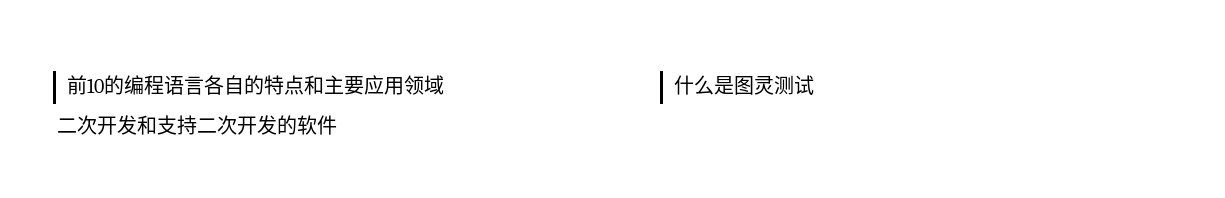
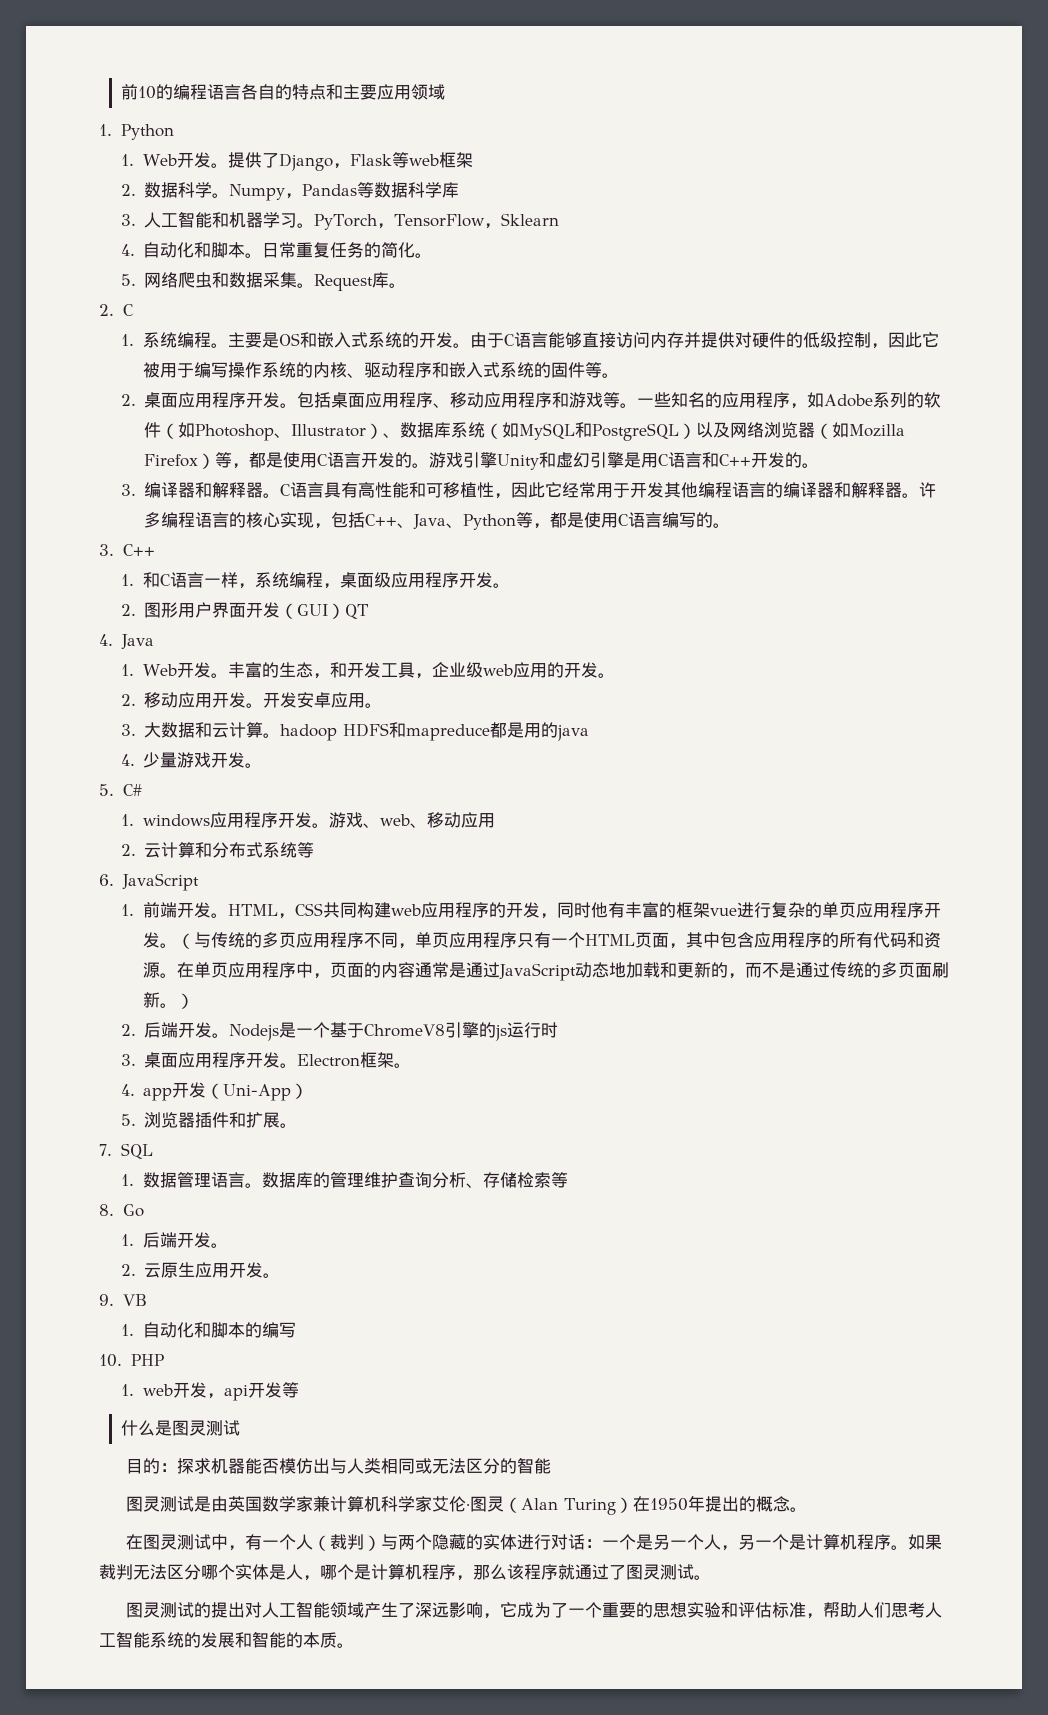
- 二次开发和支持二次开发的软件
+ 1. Python
+ 1. Web开发。提供了Django，Flask等web框架
+ 2.数据科学。Numpy，Pandas等数据科学库
+ 3.人工智能和机器学习。PyTorch，TensorFlow，Sklearn
+ 4.自动化和脚本。日常重复任务的简化。
+ 5.网络爬虫和数据采集。Request库。
+ 2. C
+ 1.系统编程。主要是OS和嵌入式系统的开发。由于C语言能够直接访问内存并提供对硬件的低级控制，因此它被用于编写操作系统的内核、驱动程序和嵌入式系统的固件等。
+ 2.桌面应用程序开发。包括桌面应用程序、移动应用程序和游戏等。一些知名的应用程序，如Adobe系列的软件（如Photoshop、Illustrator）、数据库系统（如MySQL和PostgreSQL）以及网络浏览器（如Mozilla Firefox）等，都是使用C语言开发的。游戏引擎Unity和虚幻引擎是用C语言和C++开发的。
+ 3.编译器和解释器。C语言具有高性能和可移植性，因此它经常用于开发其他编程语言的编译器和解释器。许多编程语言的核心实现，包括C++、Java、Python等，都是使用C语言编写的。
+ 3. C++
+ 1.和C语言一样，系统编程，桌面级应用程序开发。
+ 2.图形用户界面开发（GUI）QT
+ 4. Java
+ 1. Web开发。丰富的生态，和开发工具，企业级web应用的开发。
+ 2.移动应用开发。开发安卓应用。
+ 3.大数据和云计算。hadoop HDFS和mapreduce都是用的java
+ 4.少量游戏开发。
+ 5. C#
+ 1. windows应用程序开发。游戏、web、移动应用
+ 2.云计算和分布式系统等
+ 6. JavaScript
+ 1.前端开发。HTML，CSS共同构建web应用程序的开发，同时他有丰富的框架vue进行复杂的单页应用程序开发。（与传统的多页应用程序不同，单页应用程序只有一个HTML页面，其中包含应用程序的所有代码和资源。在单页应用程序中，页面的内容通常是通过JavaScript动态地加载和更新的，而不是通过传统的多页面刷新。）
+ 2.后端开发。Nodejs是一个基于ChromeV8引擎的js运行时
+ 3.桌面应用程序开发。Electron框架。
+ 4. app开发（Uni-App）
+ 5.浏览器插件和扩展。
+ 7. SQL
+ 1.数据管理语言。数据库的管理维护查询分析、存储检索等
+ 8. Go
+ 1.后端开发。
+ 2.云原生应用开发。
+ 9. VB
+ 1.自动化和脚本的编写
+ 10. PHP
+ 1. web开发，api开发等
  什么是图灵测试
+ 目的：探求机器能否模仿出与人类相同或无法区分的智能
+ 图灵测试是由英国数学家兼计算机科学家艾伦·图灵（Alan Turing）在1950年提出的概念。
+ 在图灵测试中，有一个人（裁判）与两个隐藏的实体进行对话：一个是另一个人，另一个是计算机程序。如果裁判无法区分哪个实体是人，哪个是计算机程序，那么该程序就通过了图灵测试。
+ 图灵测试的提出对人工智能领域产生了深远影响，它成为了一个重要的思想实验和评估标准，帮助人们思考人工智能系统的发展和智能的本质。

